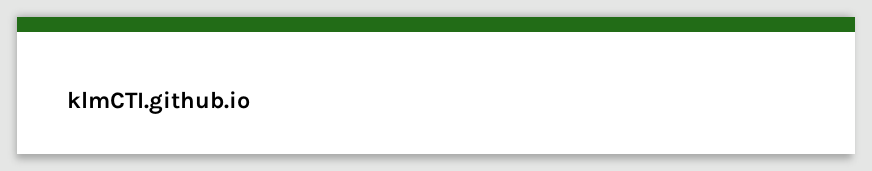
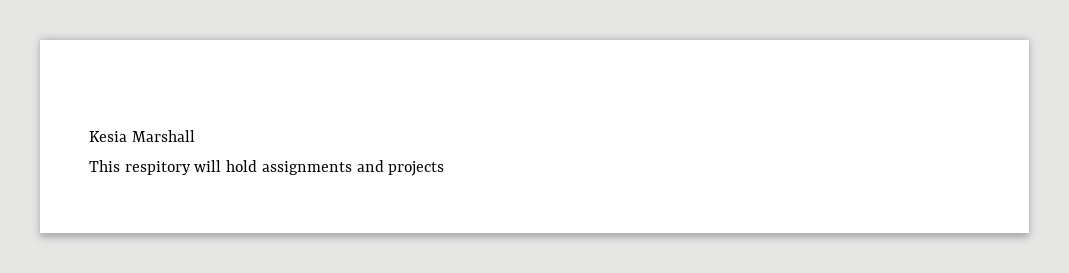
- klmCTI.github.io
+ Kesia Marshall
+ This respitory will hold assignments and projects

